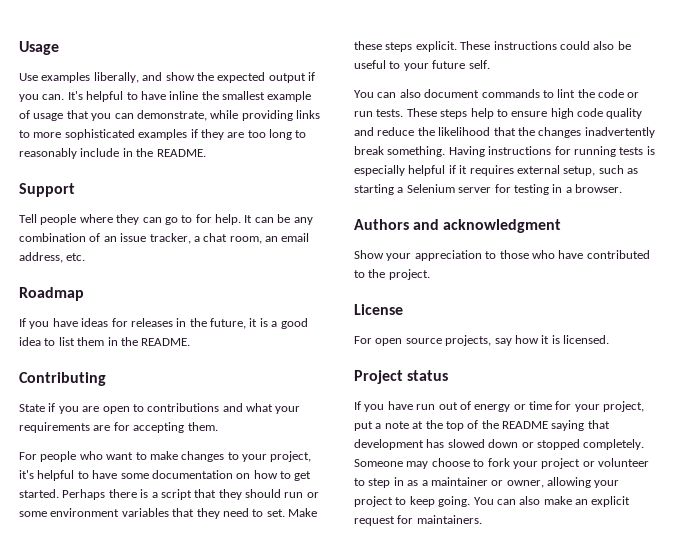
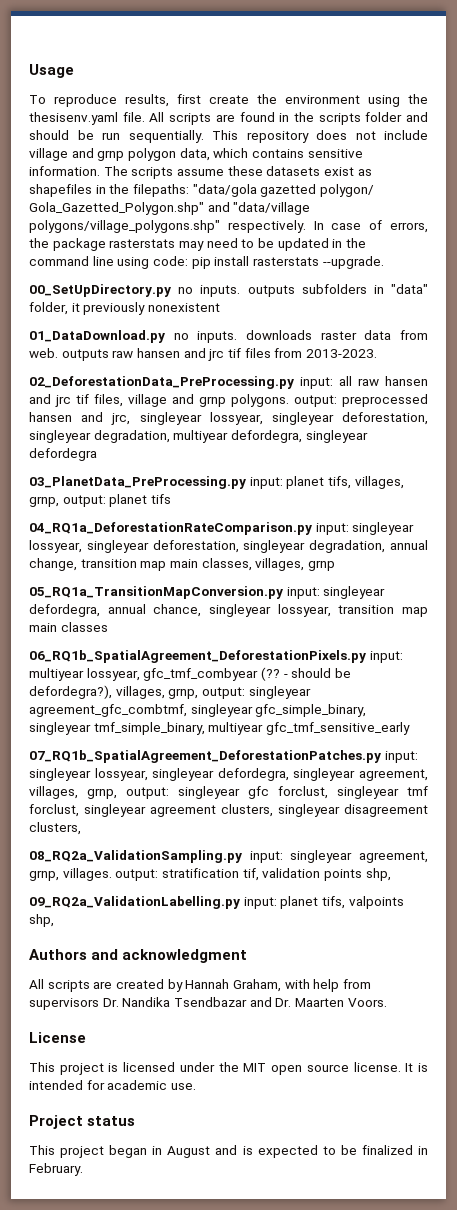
- Use examples liberally, and show the expected output if you can. It's helpful to have inline the smallest example of usage that you can demonstrate, while providing links to more sophisticated examples if they are too long to reasonably include in the README.
- Support
- Tell people where they can go to for help. It can be any combination of an issue tracker, a chat room, an email address, etc.
- Roadmap
- If you have ideas for releases in the future, it is a good idea to list them in the README.
- Contributing
- State if you are open to contributions and what your requirements are for accepting them.
- For people who want to make changes to your project, it's helpful to have some documentation on how to get started. Perhaps there is a script that they should run or some environment variables that they need to set. Make these steps explicit. These instructions could also be useful to your future self.
- You can also document commands to lint the code or run tests. These steps help to ensure high code quality and reduce the likelihood that the changes inadvertently break something. Having instructions for running tests is especially helpful if it requires external setup, such as starting a Selenium server for testing in a browser.
+ To reproduce results, first create the environment using the thesisenv.yaml file. All scripts are found in the scripts folder and should be run sequentially. This repository does not include village and grnp polygon data, which contains sensitive information. The scripts assume these datasets exist as shapefiles in the filepaths: "data/gola gazetted polygon/ Gola_Gazetted_Polygon.shp" and "data/village polygons/village_polygons.shp" respectively. In case of errors, the package rasterstats may need to be updated in the command line using code: pip install rasterstats --upgrade.
+ 00_SetUpDirectory.py no inputs. outputs subfolders in "data" folder, it previously nonexistent
+ 01_DataDownload.py no inputs. downloads raster data from web. outputs raw hansen and jrc tif files from 2013-2023.
+ 02_DeforestationData_PreProcessing.py input: all raw hansen and jrc tif files, village and grnp polygons. output: preprocessed hansen and jrc, singleyear lossyear, singleyear deforestation, singleyear degradation, multiyear defordegra, singleyear defordegra
+ 03_PlanetData_PreProcessing.py input: planet tifs, villages, grnp, output: planet tifs
+ 04_RQ1a_DeforestationRateComparison.py input: singleyear lossyear, singleyear deforestation, singleyear degradation, annual change, transition map main classes, villages, grnp
+ 05_RQ1a_TransitionMapConversion.py input: singleyear defordegra, annual chance, singleyear lossyear, transition map main classes
+ 06_RQ1b_SpatialAgreement_DeforestationPixels.py input: multiyear lossyear, gfc_tmf_combyear (?? - should be defordegra?), villages, grnp, output: singleyear agreement_gfc_combtmf, singleyear gfc_simple_binary, singleyear tmf_simple_binary, multiyear gfc_tmf_sensitive_early
+ 07_RQ1b_SpatialAgreement_DeforestationPatches.py input: singleyear lossyear, singleyear defordegra, singleyear agreement, villages, grnp, output: singleyear gfc forclust, singleyear tmf forclust, singleyear agreement clusters, singleyear disagreement clusters,
+ 08_RQ2a_ValidationSampling.py input: singleyear agreement, grnp, villages. output: stratification tif, validation points shp,
+ 09_RQ2a_ValidationLabelling.py input: planet tifs, valpoints shp,
  Authors and acknowledgment
- Show your appreciation to those who have contributed to the project.
+ All scripts are created by Hannah Graham, with help from supervisors Dr. Nandika Tsendbazar and Dr. Maarten Voors.
  License
- For open source projects, say how it is licensed.
+ This project is licensed under the MIT open source license. It is intended for academic use.
  Project status
- If you have run out of energy or time for your project, put a note at the top of the README saying that development has slowed down or stopped completely. Someone may choose to fork your project or volunteer to step in as a maintainer or owner, allowing your project to keep going. You can also make an explicit request for maintainers.
+ This project began in August and is expected to be finalized in February.

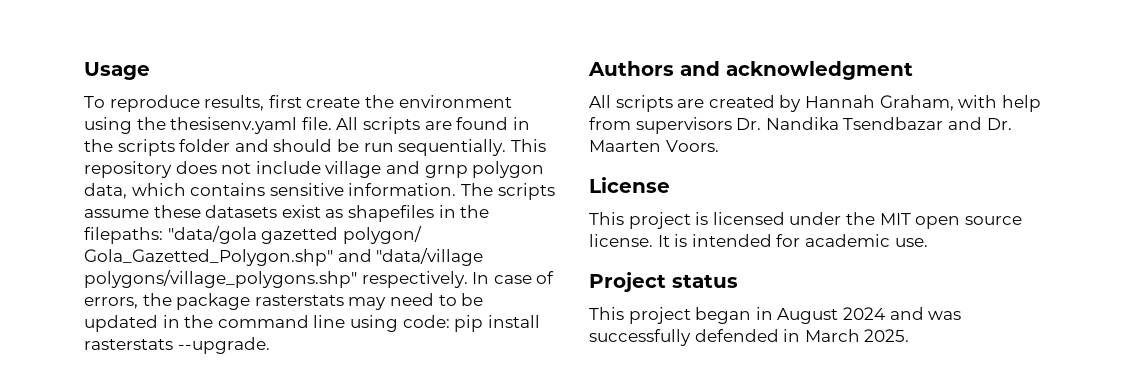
- 00_SetUpDirectory.py no inputs. outputs subfolders in "data" folder, it previously nonexistent
- 01_DataDownload.py no inputs. downloads raster data from web. outputs raw hansen and jrc tif files from 2013-2023.
- 02_DeforestationData_PreProcessing.py input: all raw hansen and jrc tif files, village and grnp polygons. output: preprocessed hansen and jrc, singleyear lossyear, singleyear deforestation, singleyear degradation, multiyear defordegra, singleyear defordegra
- 03_PlanetData_PreProcessing.py input: planet tifs, villages, grnp, output: planet tifs
- 04_RQ1a_DeforestationRateComparison.py input: singleyear lossyear, singleyear deforestation, singleyear degradation, annual change, transition map main classes, villages, grnp
- 05_RQ1a_TransitionMapConversion.py input: singleyear defordegra, annual chance, singleyear lossyear, transition map main classes
- 06_RQ1b_SpatialAgreement_DeforestationPixels.py input: multiyear lossyear, gfc_tmf_combyear (?? - should be defordegra?), villages, grnp, output: singleyear agreement_gfc_combtmf, singleyear gfc_simple_binary, singleyear tmf_simple_binary, multiyear gfc_tmf_sensitive_early
- 07_RQ1b_SpatialAgreement_DeforestationPatches.py input: singleyear lossyear, singleyear defordegra, singleyear agreement, villages, grnp, output: singleyear gfc forclust, singleyear tmf forclust, singleyear agreement clusters, singleyear disagreement clusters,
- 08_RQ2a_ValidationSampling.py input: singleyear agreement, grnp, villages. output: stratification tif, validation points shp,
- 09_RQ2a_ValidationLabelling.py input: planet tifs, valpoints shp,
- This project began in August and is expected to be finalized in February.
+ This project began in August 2024 and was successfully defended in March 2025.

